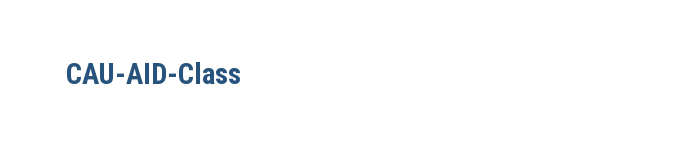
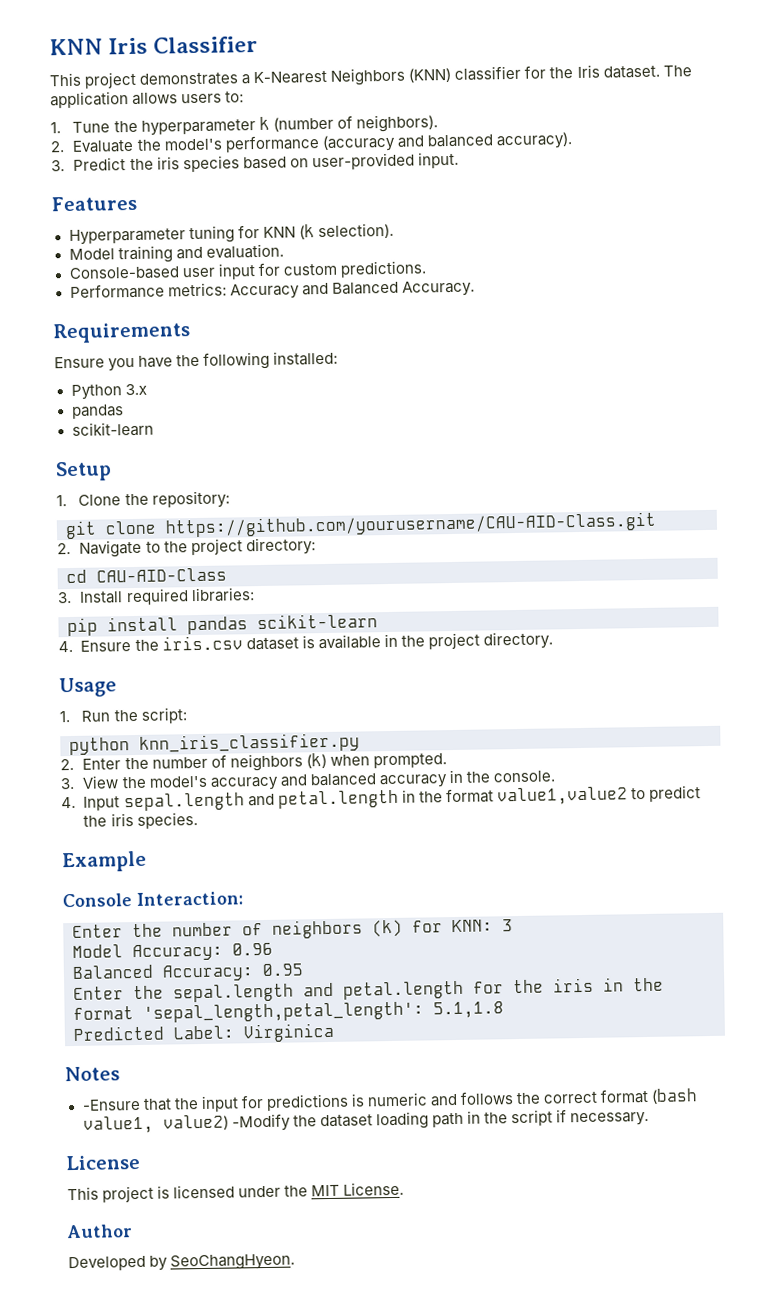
- CAU-AID-Class
+ KNN Iris Classifier
+ This project demonstrates a K-Nearest Neighbors (KNN) classifier for the Iris dataset. The application allows users to:
+ 1. Tune the hyperparameter k (number of neighbors).
+ 2. Evaluate the model's performance (accuracy and balanced accuracy).
+ 3. Predict the iris species based on user-provided input.
+ Features
+ Hyperparameter tuning for KNN (k selection).
+ Model training and evaluation.
+ Console-based user input for custom predictions.
+ Performance metrics: Accuracy and Balanced Accuracy.
+ Requirements
+ Ensure you have the following installed:
+ Python 3.x
+ pandas
+ scikit-learn
+ Setup
+ 1. Clone the repository:
+ git clone https://github.com/yourusername/CAU-AID-Class.git
+ 2. Navigate to the project directory:
+ cd CAU-AID-Class
+ 3. Install required libraries:
+ pip install pandas scikit-learn
+ 4. Ensure the iris.csv dataset is available in the project directory.
+ Usage
+ 1. Run the script:
+ python knn_iris_classifier.py
+ 2. Enter the number of neighbors (k) when prompted.
+ 3. View the model's accuracy and balanced accuracy in the console.
+ 4. Input sepal.length and petal.length in the format value1,value2 to predict the iris species.
+ Example
+ Console Interaction:
+ Enter the number of neighbors (k) for KNN: 3
+ Model Accuracy: 0.96
+ Balanced Accuracy: 0.95
+ Enter the sepal.length and petal.length for the iris in the format 'sepal_length,petal_length': 5.1,1.8
+ Predicted Label: Virginica
+ Notes
+ -Ensure that the input for predictions is numeric and follows the correct format (bash value1, value2) -Modify the dataset loading path in the script if necessary.
+ License
+ This project is licensed under the MIT License.
+ Author
+ Developed by SeoChangHyeon.

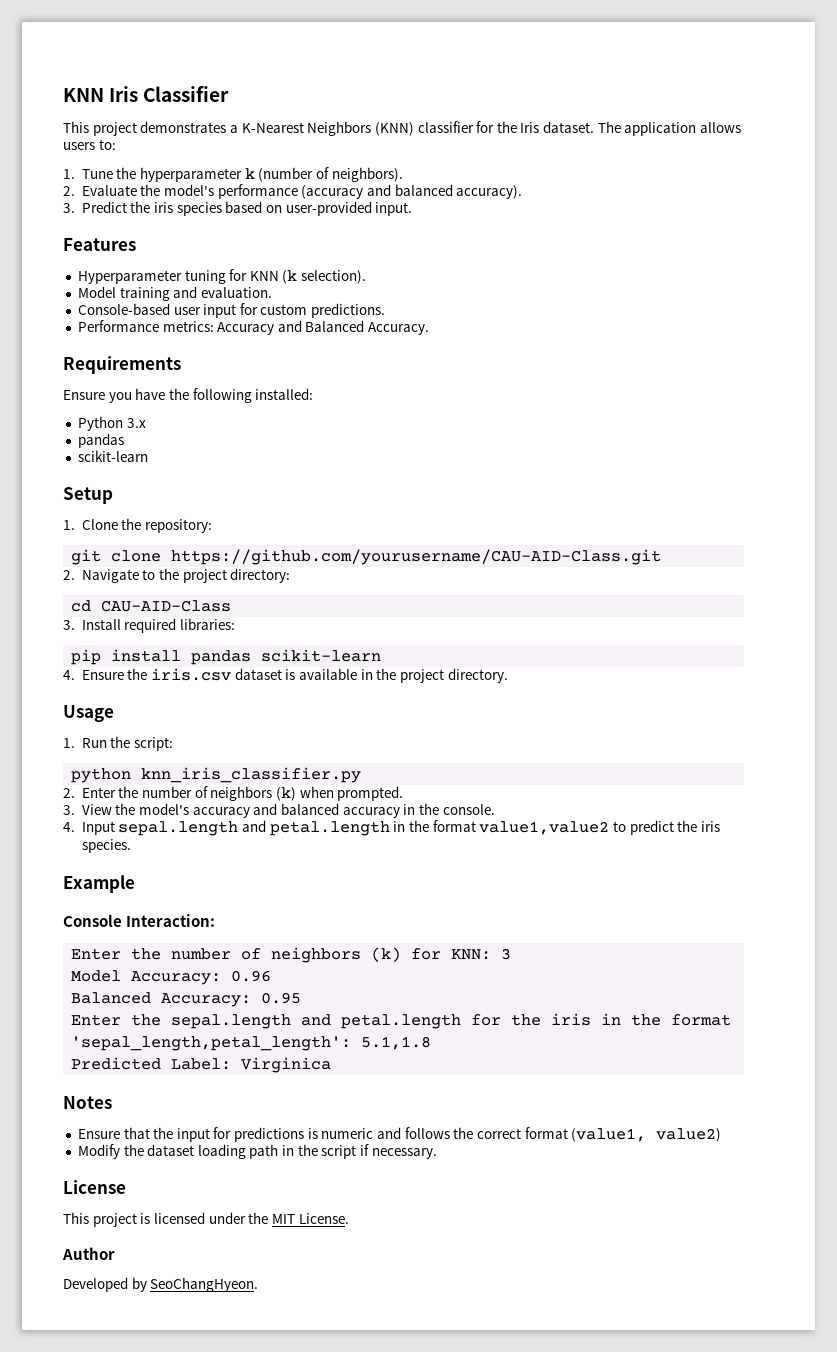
- -Ensure that the input for predictions is numeric and follows the correct format (bash value1, value2) -Modify the dataset loading path in the script if necessary.
+ Ensure that the input for predictions is numeric and follows the correct format (value1, value2)
+ Modify the dataset loading path in the script if necessary.

